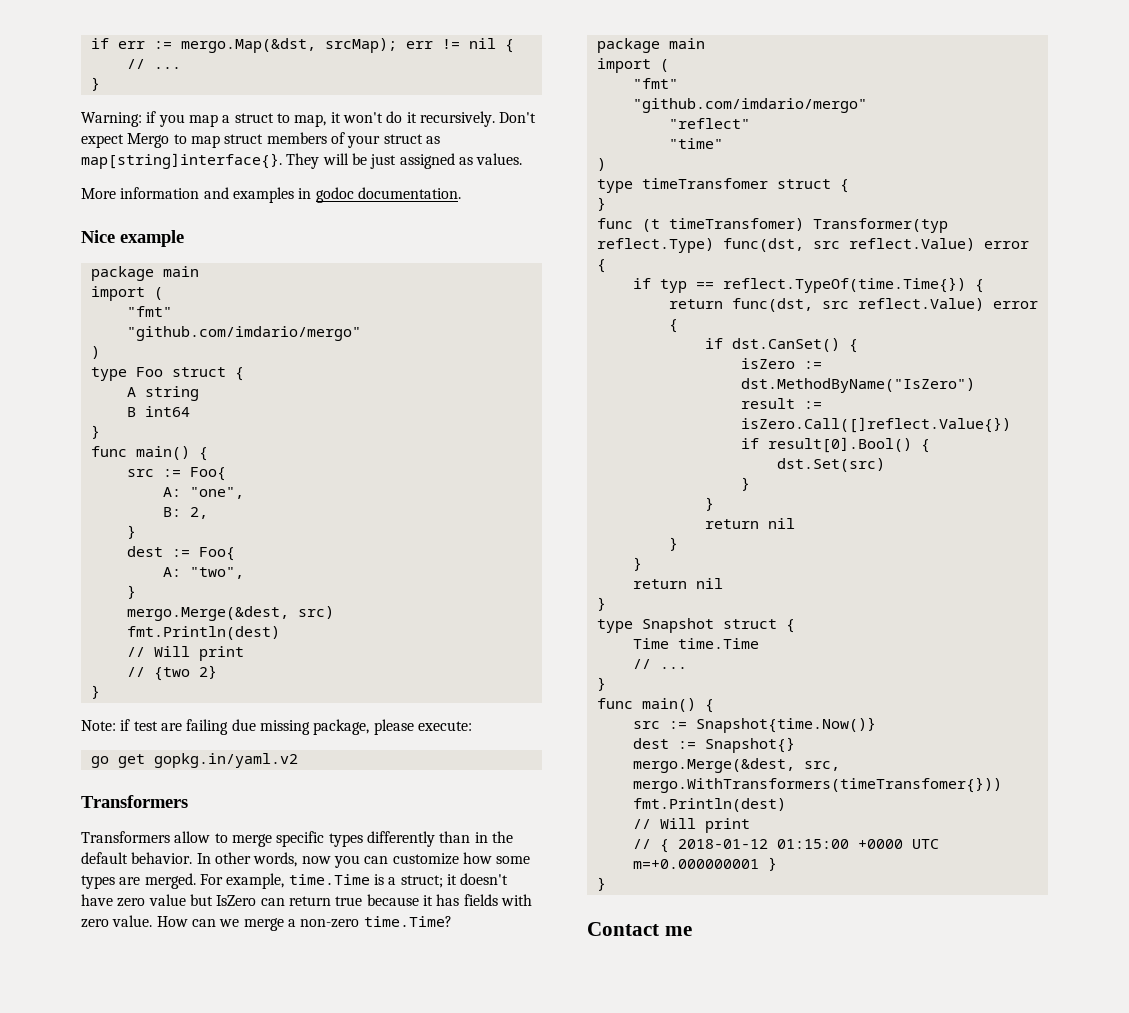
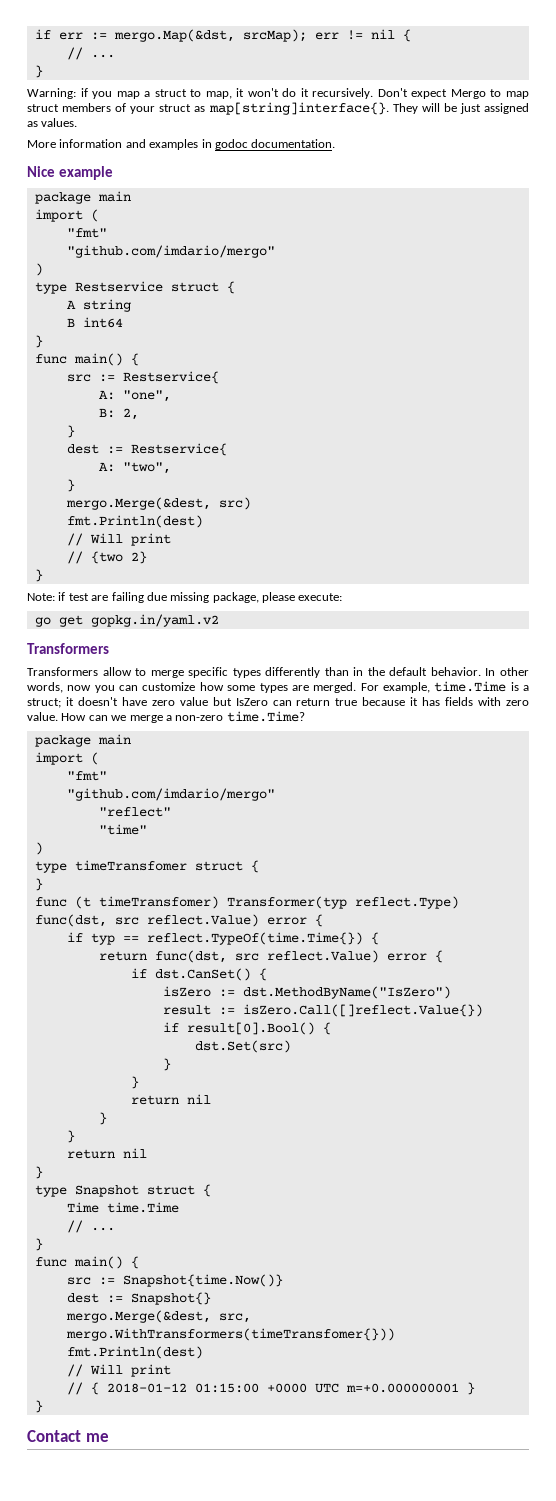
- type Foo struct {
+ type Restservice struct {
- src := Foo{
+ src := Restservice{
- dest := Foo{
+ dest := Restservice{

